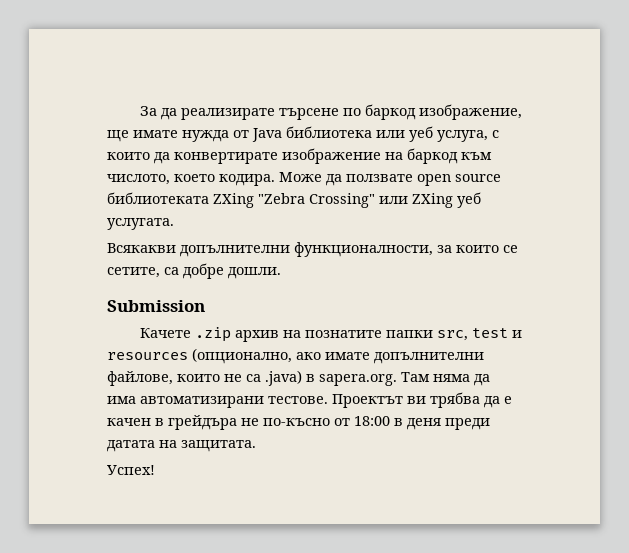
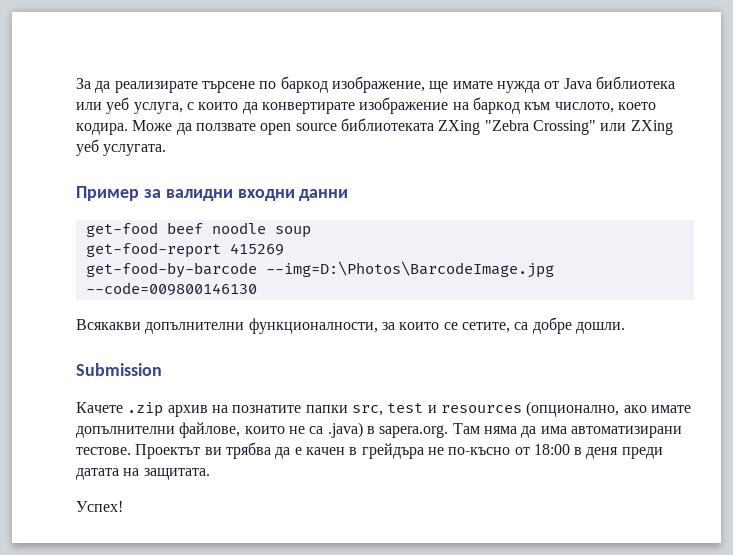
+ Пример за валидни входни данни
+ get-food beef noodle soup
+ get-food-report 415269
+ get-food-by-barcode --img=D:\Photos\BarcodeImage.jpg --code=009800146130

